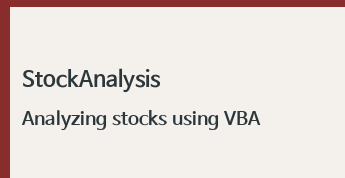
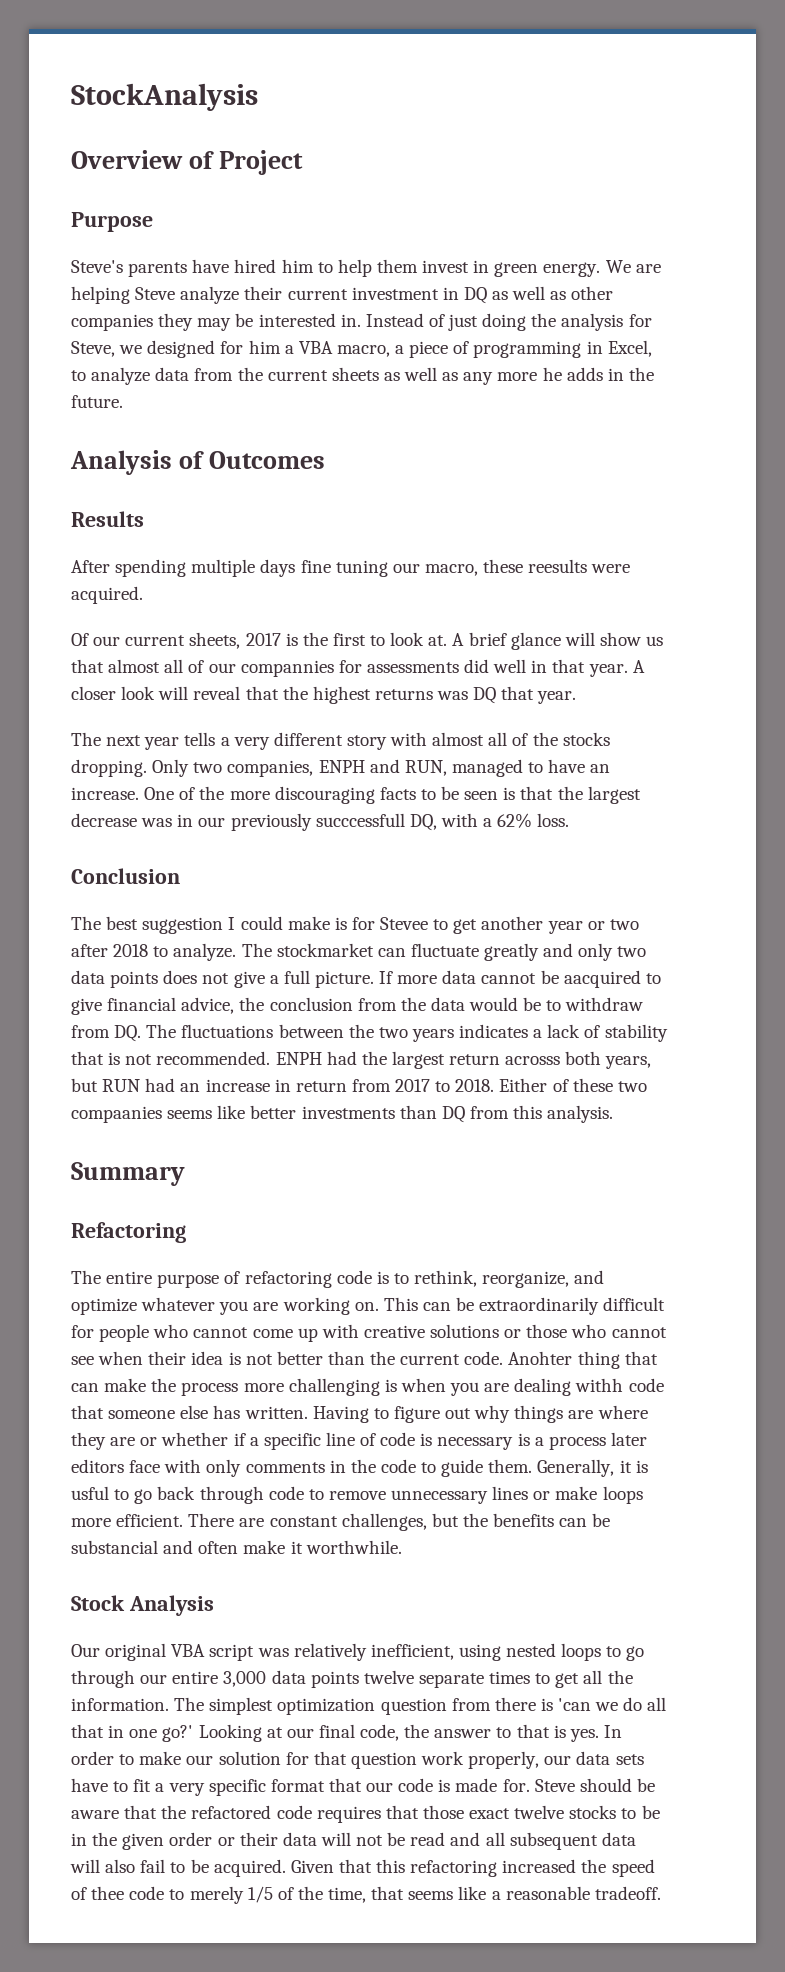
- Analyzing stocks using VBA
+ Overview of Project
+ Purpose
+ Steve's parents have hired him to help them invest in green energy. We are helping Steve analyze their current investment in DQ as well as other companies they may be interested in. Instead of just doing the analysis for Steve, we designed for him a VBA macro, a piece of programming in Excel, to analyze data from the current sheets as well as any more he adds in the future.
+ Analysis of Outcomes
+ Results
+ After spending multiple days fine tuning our macro, these reesults were acquired.
+ Of our current sheets, 2017 is the first to look at. A brief glance will show us that almost all of our compannies for assessments did well in that year. A closer look will reveal that the highest returns was DQ that year.
+ The next year tells a very different story with almost all of the stocks dropping. Only two companies, ENPH and RUN, managed to have an increase. One of the more discouraging facts to be seen is that the largest decrease was in our previously succcessfull DQ, with a 62% loss.
+ Conclusion
+ The best suggestion I could make is for Stevee to get another year or two after 2018 to analyze. The stockmarket can fluctuate greatly and only two data points does not give a full picture. If more data cannot be aacquired to give financial advice, the conclusion from the data would be to withdraw from DQ. The fluctuations between the two years indicates a lack of stability that is not recommended. ENPH had the largest return acrosss both years, but RUN had an increase in return from 2017 to 2018. Either of these two compaanies seems like better investments than DQ from this analysis.
+ Summary
+ Refactoring
+ The entire purpose of refactoring code is to rethink, reorganize, and optimize whatever you are working on. This can be extraordinarily difficult for people who cannot come up with creative solutions or those who cannot see when their idea is not better than the current code. Anohter thing that can make the process more challenging is when you are dealing withh code that someone else has written. Having to figure out why things are where they are or whether if a specific line of code is necessary is a process later editors face with only comments in the code to guide them. Generally, it is usful to go back through code to remove unnecessary lines or make loops more efficient. There are constant challenges, but the benefits can be substancial and often make it worthwhile.
+ Stock Analysis
+ Our original VBA script was relatively inefficient, using nested loops to go through our entire 3,000 data points twelve separate times to get all the information. The simplest optimization question from there is 'can we do all that in one go?' Looking at our final code, the answer to that is yes. In order to make our solution for that question work properly, our data sets have to fit a very specific format that our code is made for. Steve should be aware that the refactored code requires that those exact twelve stocks to be in the given order or their data will not be read and all subsequent data will also fail to be acquired. Given that this refactoring increased the speed of thee code to merely 1/5 of the time, that seems like a reasonable tradeoff.

